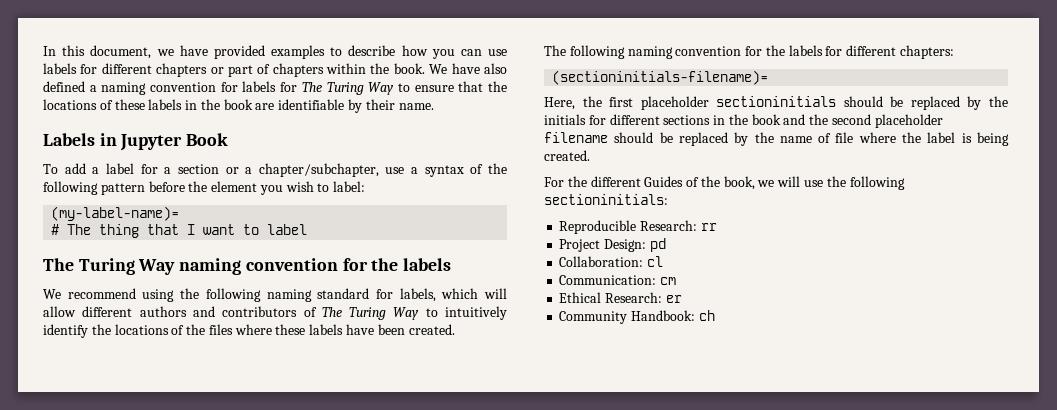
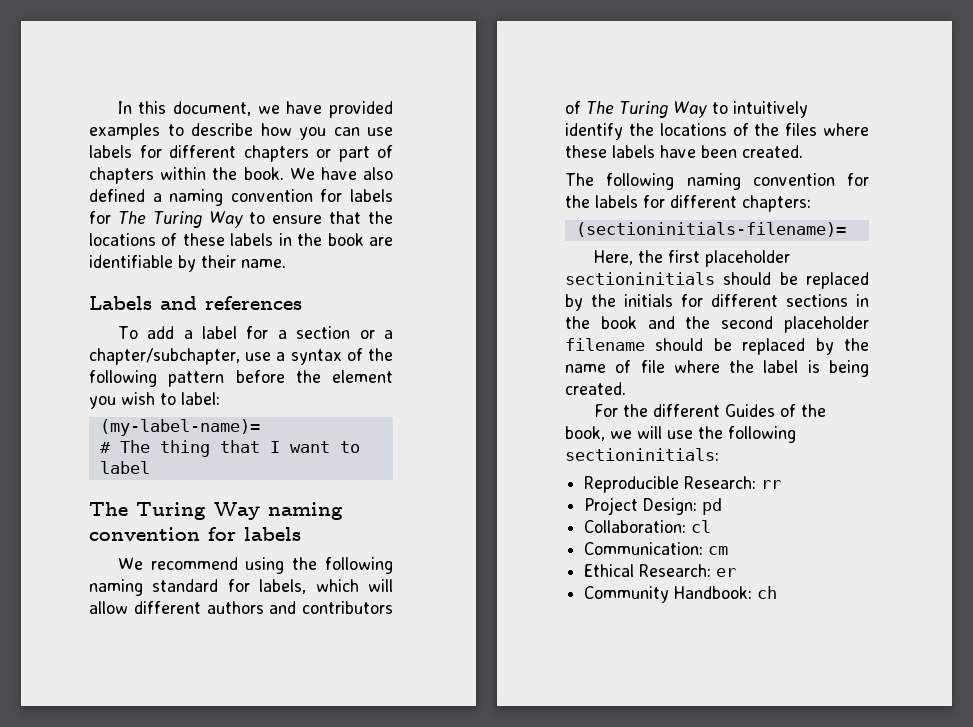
- Labels in Jupyter Book
+ Labels and references
- The Turing Way naming convention for the labels
+ The Turing Way naming convention for labels

